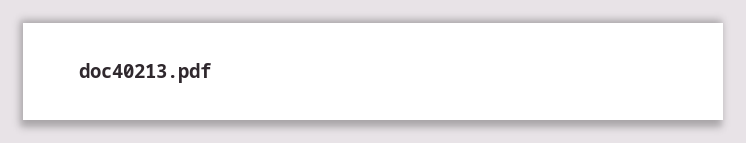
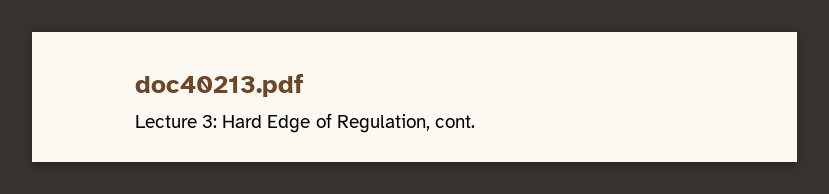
+ Lecture 3: Hard Edge of Regulation, cont.

